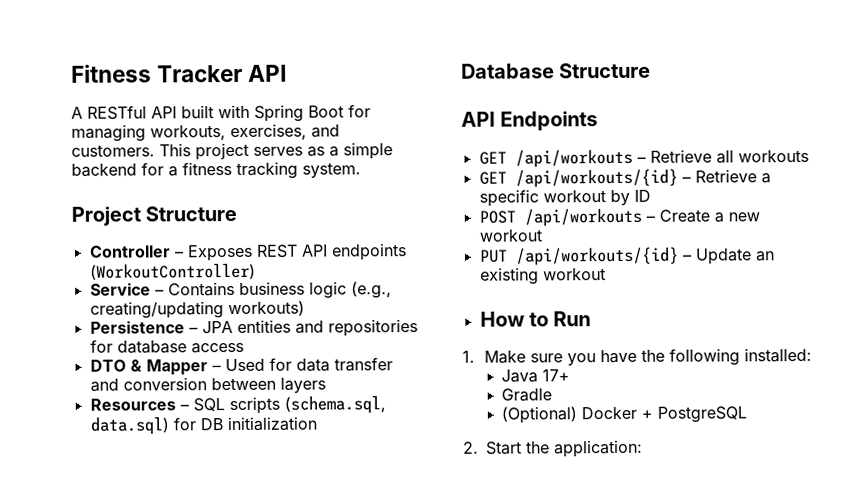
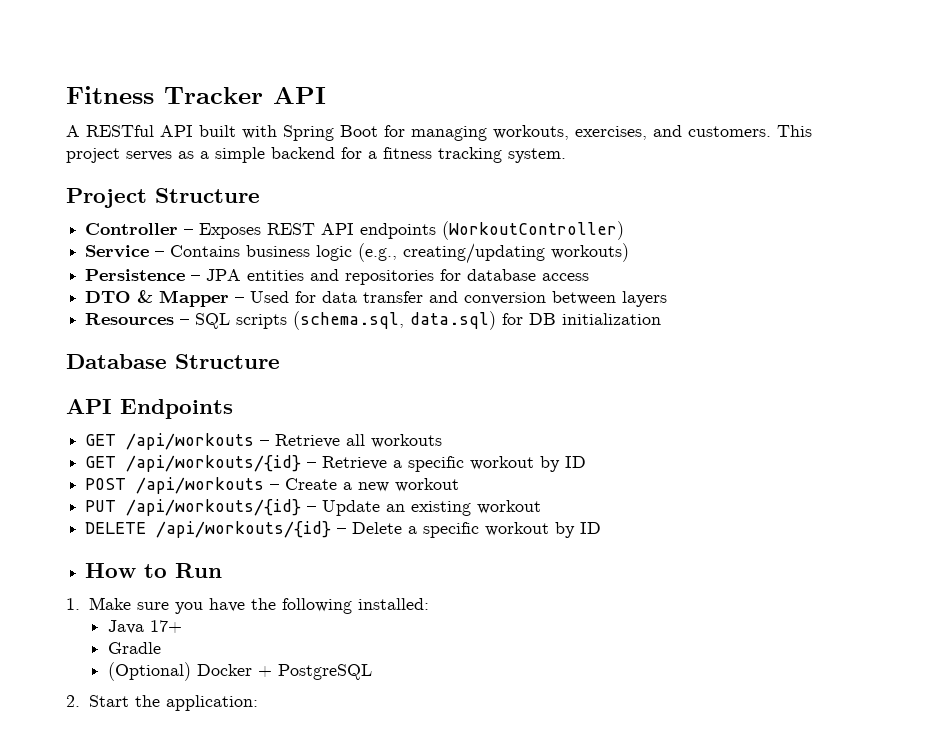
+ DELETE /api/workouts/{id} – Delete a specific workout by ID

